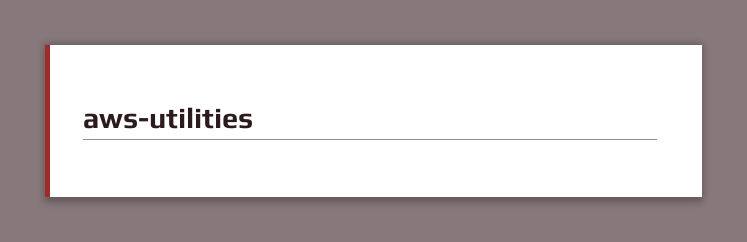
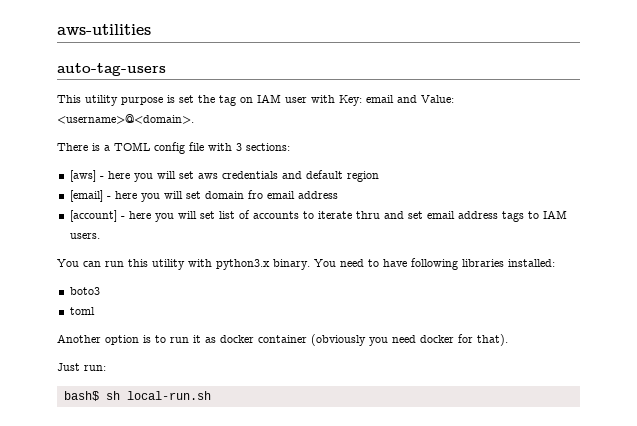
+ auto-tag-users
+ This utility purpose is set the tag on IAM user with Key: email and Value: <username>@<domain>.
+ There is a TOML config file with 3 sections:
+ [aws] - here you will set aws credentials and default region
+ [email] - here you will set domain fro email address
+ [account] - here you will set list of accounts to iterate thru and set email address tags to IAM users.
+ You can run this utility with python3.x binary. You need to have following libraries installed:
+ boto3
+ toml
+ Another option is to run it as docker container (obviously you need docker for that).
+ Just run:
+ bash$ sh local-run.sh

